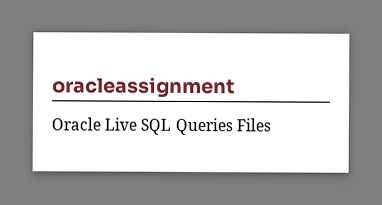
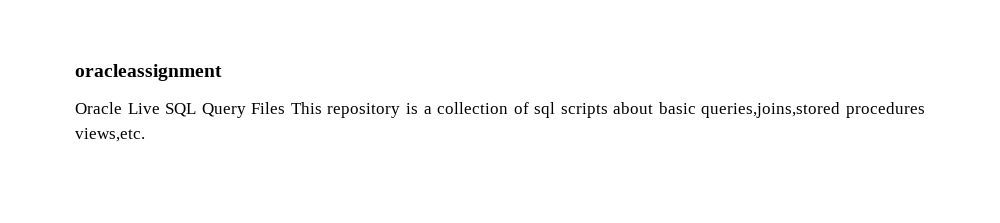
- Oracle Live SQL Queries Files
+ Oracle Live SQL Query Files This repository is a collection of sql scripts about basic queries,joins,stored procedures views,etc.

